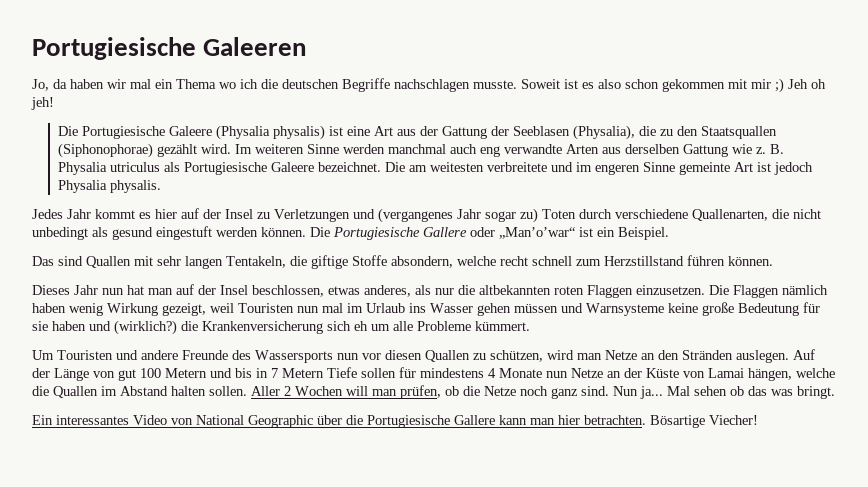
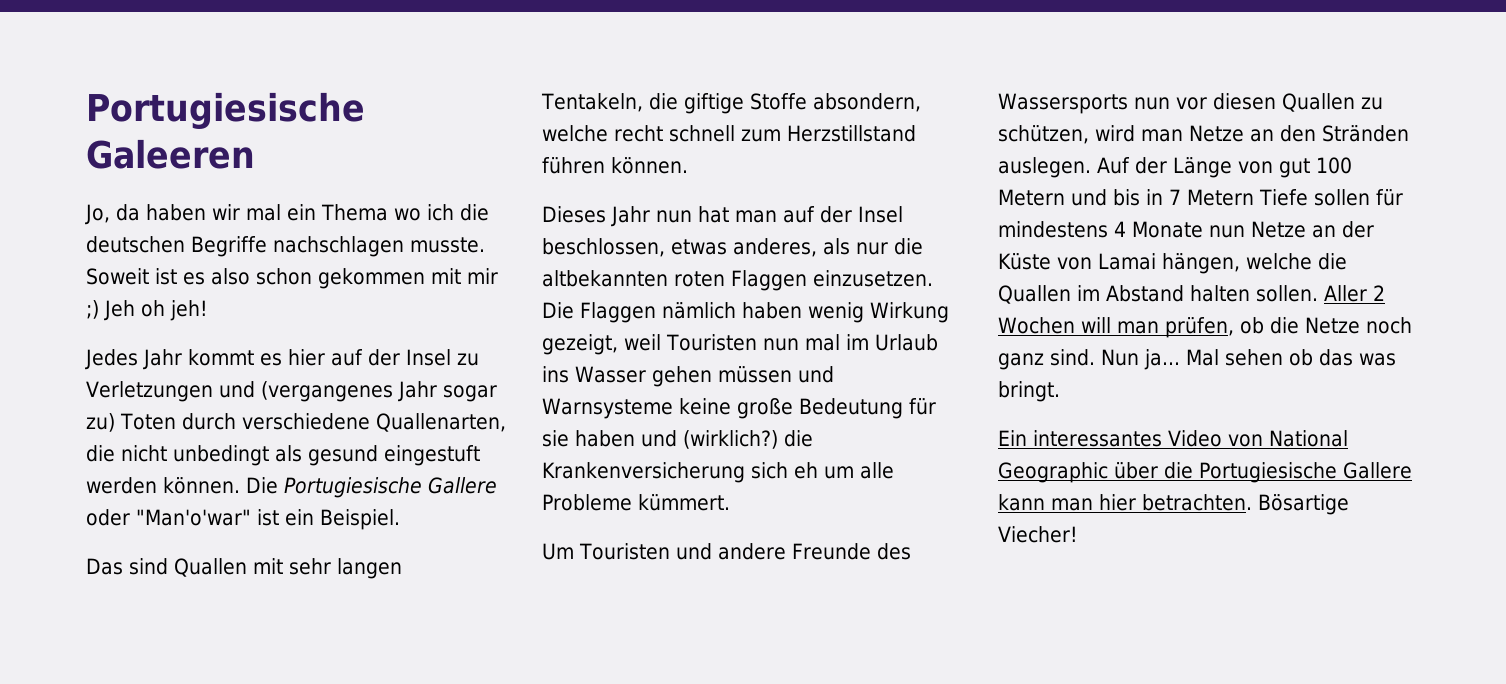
- Die Portugiesische Galeere (Physalia physalis) ist eine Art aus der Gattung der Seeblasen (Physalia), die zu den Staatsquallen (Siphonophorae) gezählt wird. Im weiteren Sinne werden manchmal auch eng verwandte Arten aus derselben Gattung wie z. B. Physalia utriculus als Portugiesische Galeere bezeichnet. Die am weitesten verbreitete und im engeren Sinne gemeinte Art ist jedoch Physalia physalis.
- Die Portugiesische Gallere oder „Man’o’war“ ist ein Beispiel.
+ Die Portugiesische Gallere oder "Man'o'war" ist ein Beispiel.

